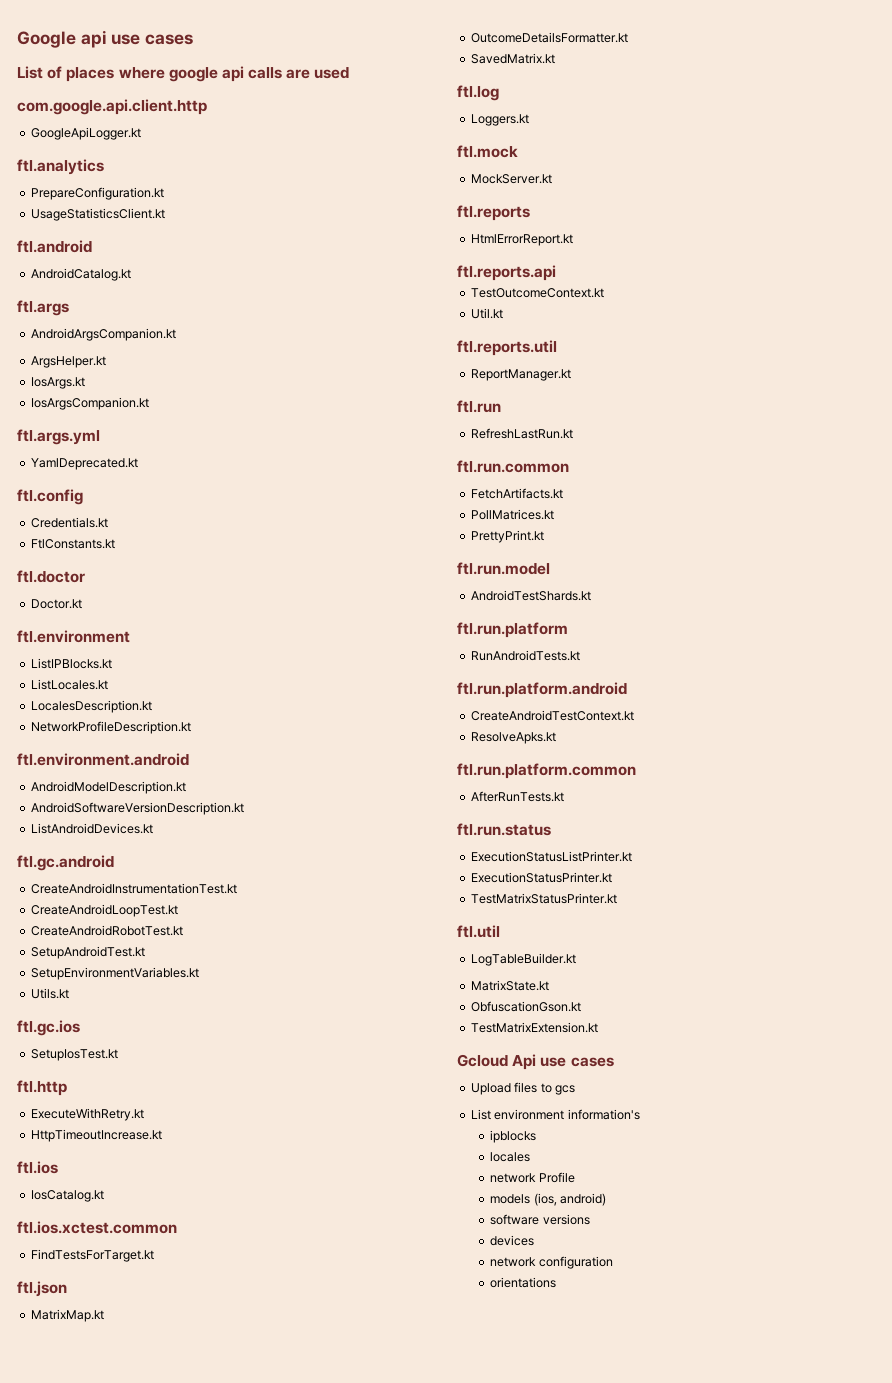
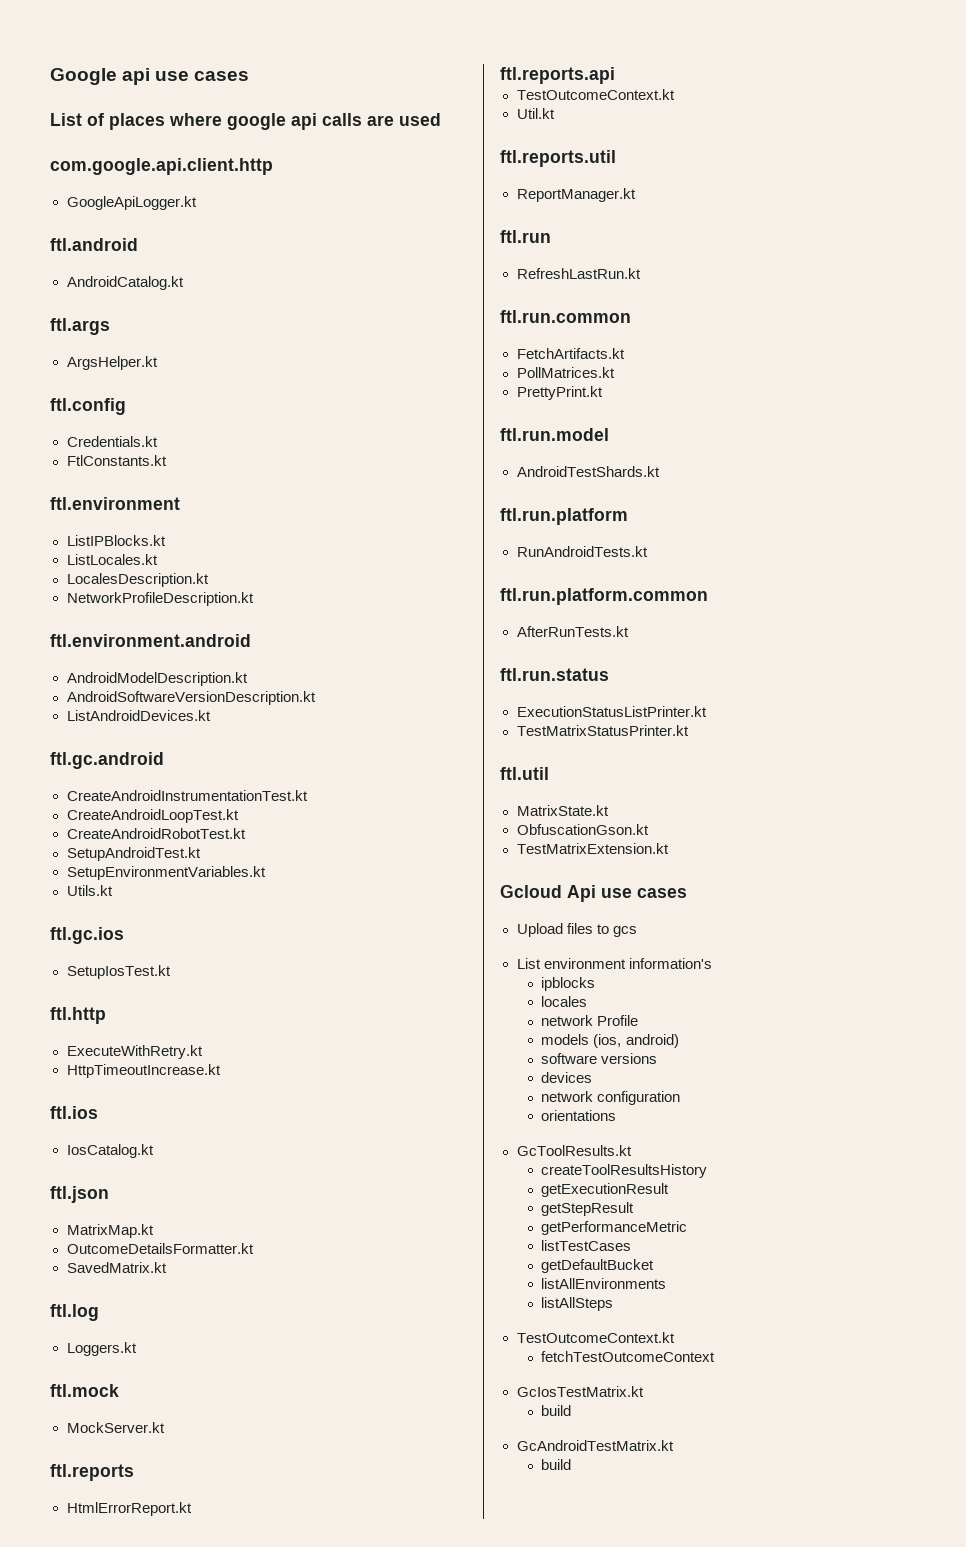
- ftl.analytics
- PrepareConfiguration.kt
- UsageStatisticsClient.kt
- AndroidArgsCompanion.kt
- IosArgs.kt
- IosArgsCompanion.kt
- ftl.args.yml
- YamlDeprecated.kt
- ftl.doctor
- Doctor.kt
- ftl.ios.xctest.common
- FindTestsForTarget.kt
- ftl.run.platform.android
- CreateAndroidTestContext.kt
- ResolveApks.kt
- ExecutionStatusPrinter.kt
- LogTableBuilder.kt
+ GcToolResults.kt
+ createToolResultsHistory
+ getExecutionResult
+ getStepResult
+ getPerformanceMetric
+ listTestCases
+ getDefaultBucket
+ listAllEnvironments
+ listAllSteps
+ TestOutcomeContext.kt
+ fetchTestOutcomeContext
+ GcIosTestMatrix.kt
+ build
+ GcAndroidTestMatrix.kt
+ build

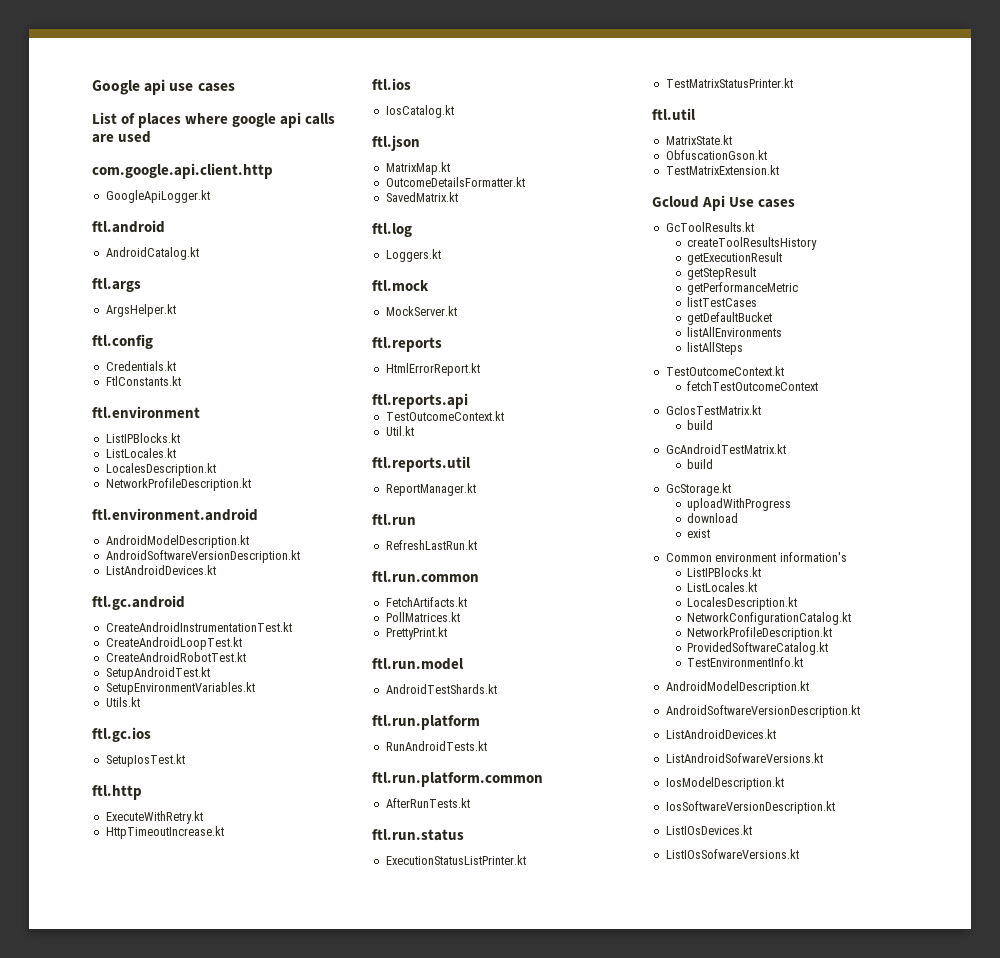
- Gcloud Api use cases
- Upload files to gcs
- List environment information's
- ipblocks
- locales
- network Profile
- models (ios, android)
- software versions
- devices
- network configuration
- orientations
+ Gcloud Api Use cases
+ GcStorage.kt
+ uploadWithProgress
+ download
+ exist
+ Common environment information's
+ ListIPBlocks.kt
+ ListLocales.kt
+ LocalesDescription.kt
+ NetworkConfigurationCatalog.kt
+ NetworkProfileDescription.kt
+ ProvidedSoftwareCatalog.kt
+ TestEnvironmentInfo.kt
+ AndroidModelDescription.kt
+ AndroidSoftwareVersionDescription.kt
+ ListAndroidDevices.kt
+ ListAndroidSofwareVersions.kt
+ IosModelDescription.kt
+ IosSoftwareVersionDescription.kt
+ ListIOsDevices.kt
+ ListIOsSofwareVersions.kt

